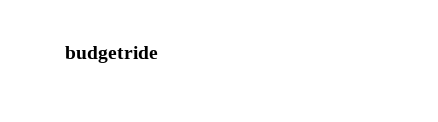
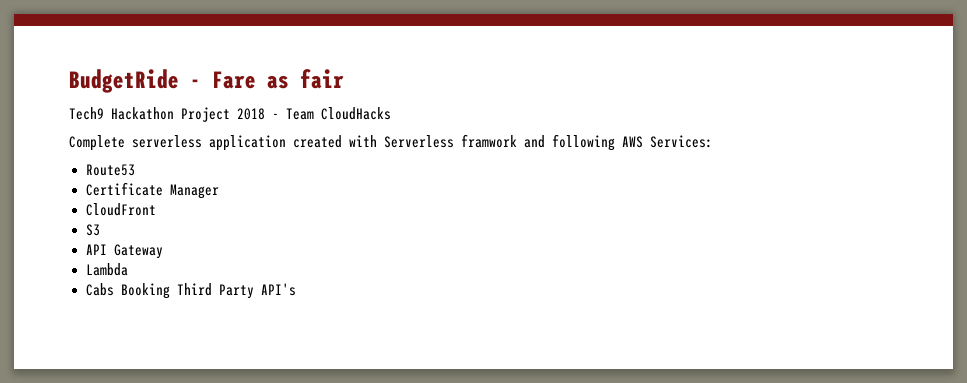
- budgetride
+ BudgetRide - Fare as fair
+ Tech9 Hackathon Project 2018 - Team CloudHacks
+ Complete serverless application created with Serverless framwork and following AWS Services:
+ Route53
+ Certificate Manager
+ CloudFront
+ S3
+ API Gateway
+ Lambda
+ Cabs Booking Third Party API's

